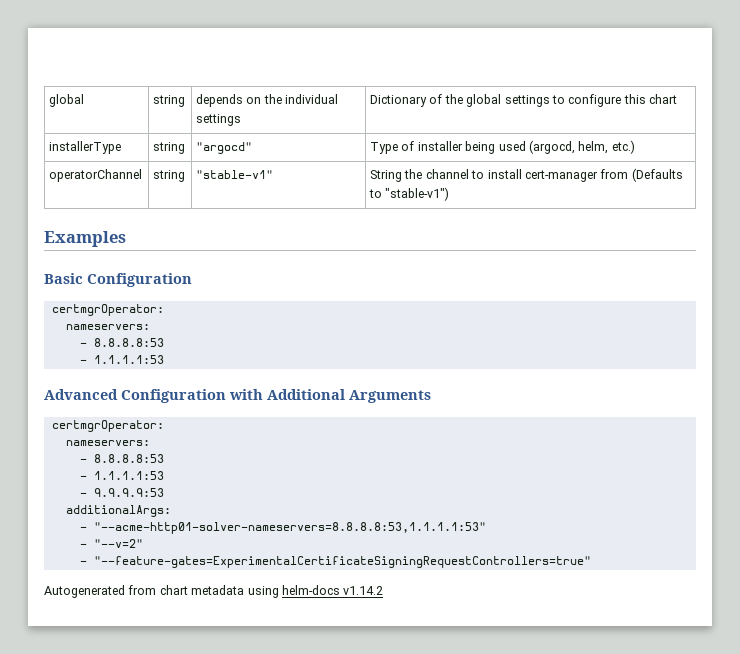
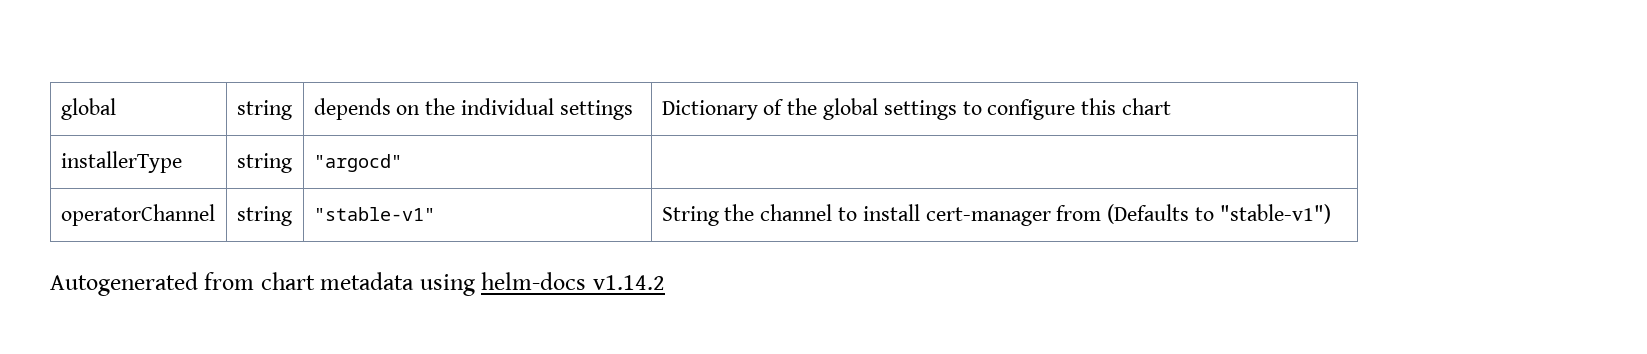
- installerType | string | "argocd" | Type of installer being used (argocd, helm, etc.)
+ installerType | string | "argocd" |
- Examples
- Basic Configuration
- certmgrOperator:
- nameservers:
- - 8.8.8.8:53
- - 1.1.1.1:53
- Advanced Configuration with Additional Arguments
- certmgrOperator:
- nameservers:
- - 8.8.8.8:53
- - 1.1.1.1:53
- - 9.9.9.9:53
- additionalArgs:
- - "--acme-http01-solver-nameservers=8.8.8.8:53,1.1.1.1:53"
- - "--v=2"
- - "--feature-gates=ExperimentalCertificateSigningRequestControllers=true"

